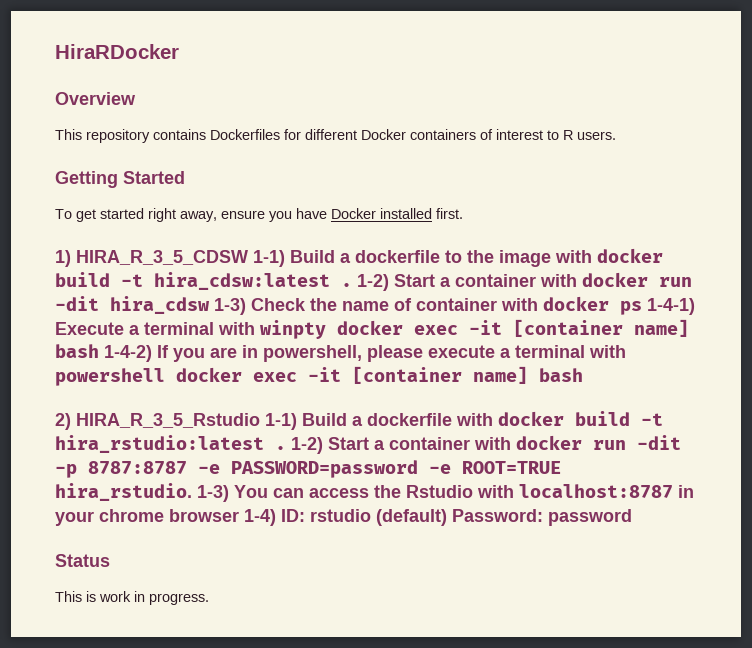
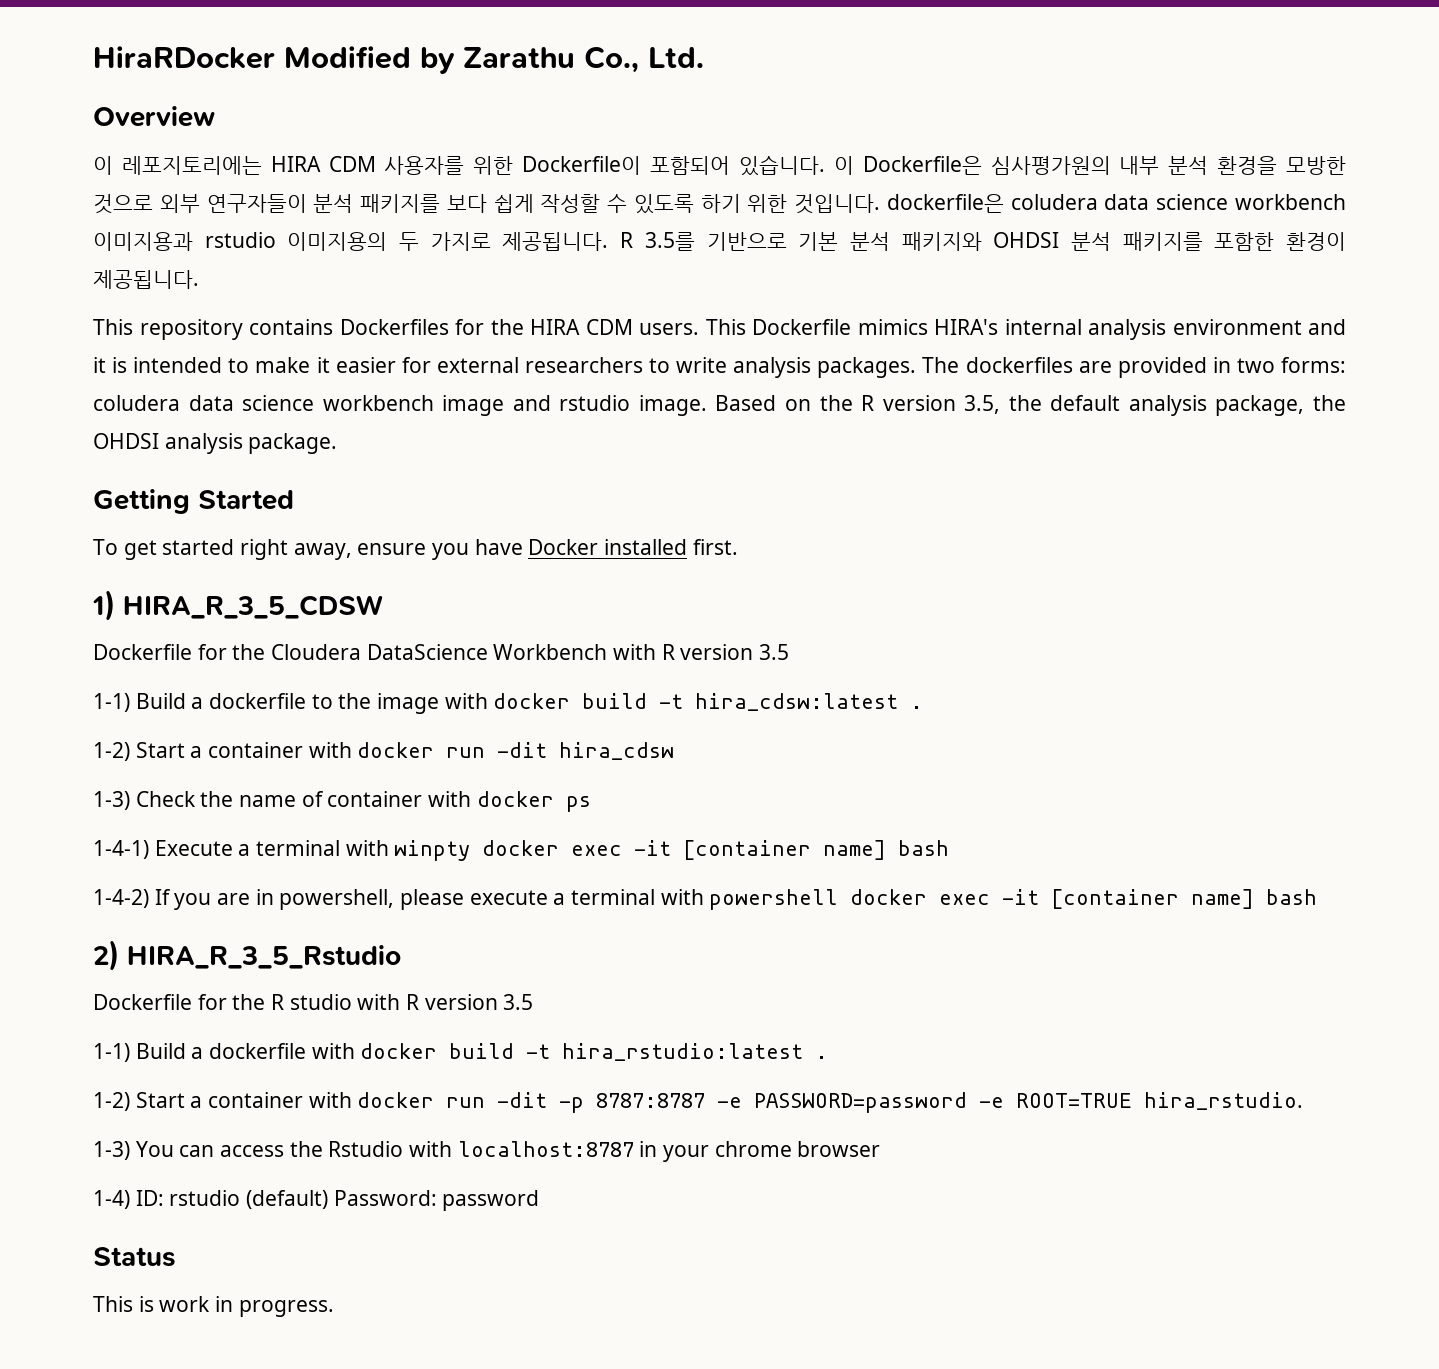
- HiraRDocker
+ HiraRDocker Modified by Zarathu Co., Ltd.
  Overview
+ 이 레포지토리에는 HIRA CDM 사용자를 위한 Dockerfile이 포함되어 있습니다. 이 Dockerfile은 심사평가원의 내부 분석 환경을 모방한 것으로 외부 연구자들이 분석 패키지를 보다 쉽게 작성할 수 있도록 하기 위한 것입니다. dockerfile은 coludera data science workbench 이미지용과 rstudio 이미지용의 두 가지로 제공됩니다. R 3.5를 기반으로 기본 분석 패키지와 OHDSI 분석 패키지를 포함한 환경이 제공됩니다.
- This repository contains Dockerfiles for different Docker containers of interest to R users.
+ This repository contains Dockerfiles for the HIRA CDM users. This Dockerfile mimics HIRA's internal analysis environment and it is intended to make it easier for external researchers to write analysis packages. The dockerfiles are provided in two forms: coludera data science workbench image and rstudio image. Based on the R version 3.5, the default analysis package, the OHDSI analysis package.
- 1) HIRA_R_3_5_CDSW 1-1) Build a dockerfile to the image with docker build -t hira_cdsw:latest . 1-2) Start a container with docker run -dit hira_cdsw 1-3) Check the name of container with docker ps 1-4-1) Execute a terminal with winpty docker exec -it [container name] bash 1-4-2) If you are in powershell, please execute a terminal with powershell docker exec -it [container name] bash
+ 1) HIRA_R_3_5_CDSW
+ Dockerfile for the Cloudera DataScience Workbench with R version 3.5
+ 1-1) Build a dockerfile to the image with docker build -t hira_cdsw:latest .
+ 1-2) Start a container with docker run -dit hira_cdsw
+ 1-3) Check the name of container with docker ps
+ 1-4-1) Execute a terminal with winpty docker exec -it [container name] bash
+ 1-4-2) If you are in powershell, please execute a terminal with powershell docker exec -it [container name] bash
- 2) HIRA_R_3_5_Rstudio 1-1) Build a dockerfile with docker build -t hira_rstudio:latest . 1-2) Start a container with docker run -dit -p 8787:8787 -e PASSWORD=password -e ROOT=TRUE hira_rstudio. 1-3) You can access the Rstudio with localhost:8787 in your chrome browser 1-4) ID: rstudio (default) Password: password
+ 2) HIRA_R_3_5_Rstudio
+ Dockerfile for the R studio with R version 3.5
+ 1-1) Build a dockerfile with docker build -t hira_rstudio:latest .
+ 1-2) Start a container with docker run -dit -p 8787:8787 -e PASSWORD=password -e ROOT=TRUE hira_rstudio.
+ 1-3) You can access the Rstudio with localhost:8787 in your chrome browser
+ 1-4) ID: rstudio (default) Password: password

